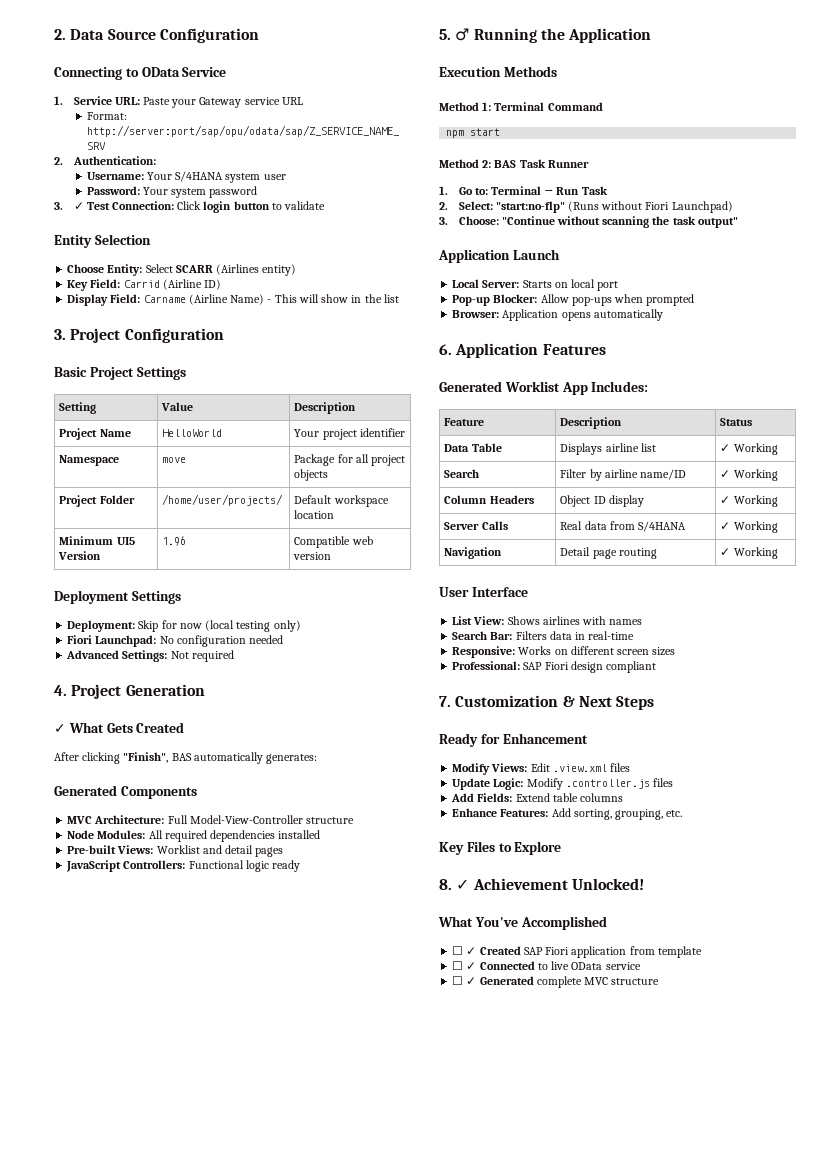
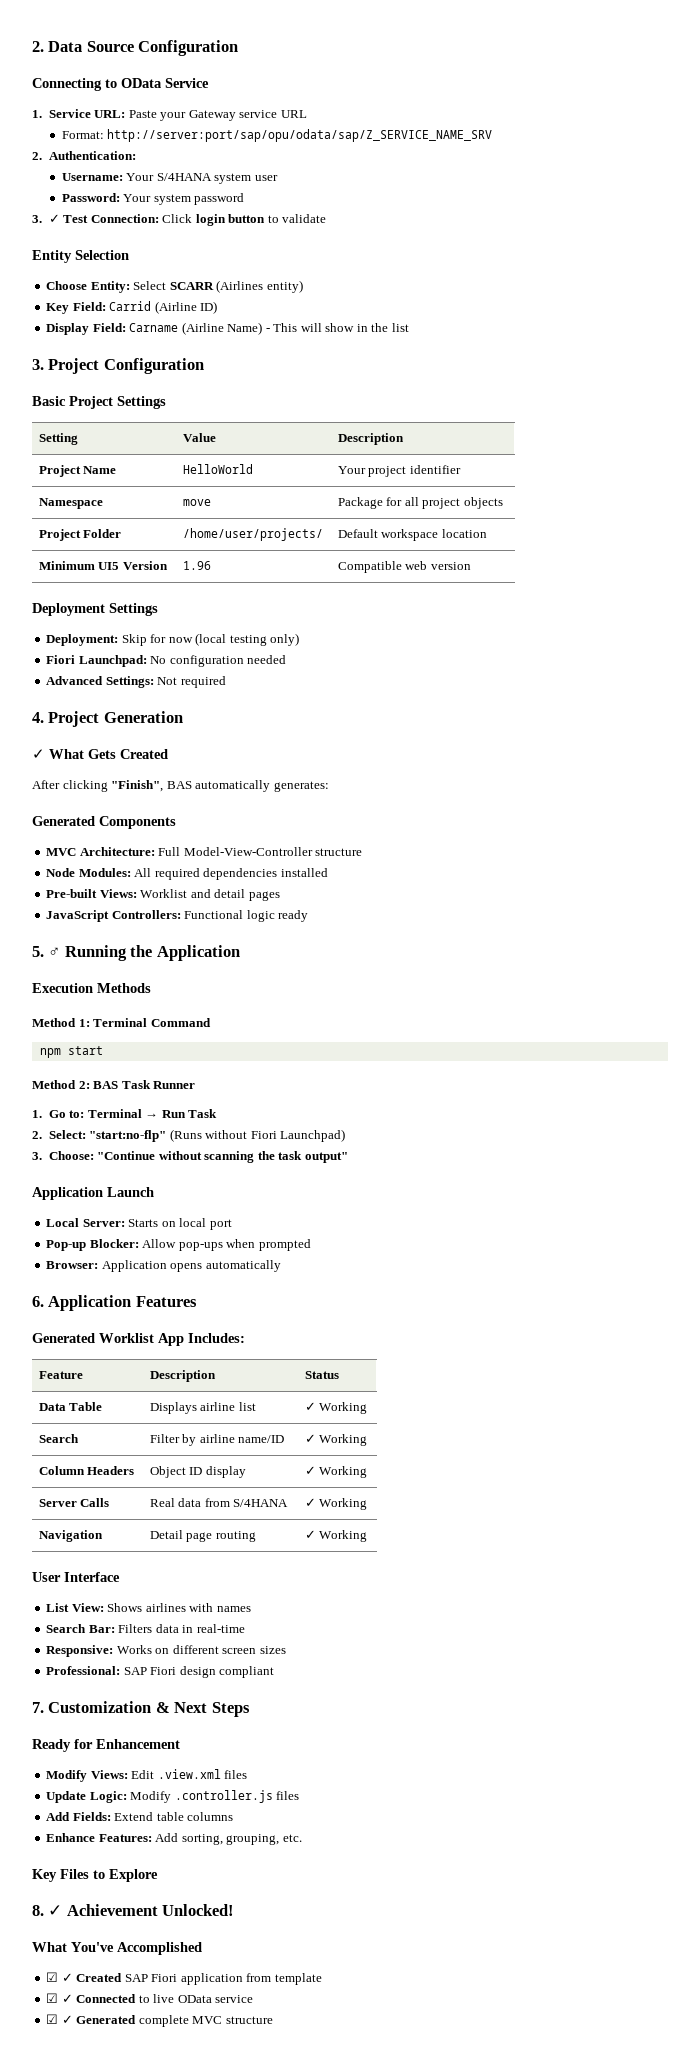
- ☐ ✓ Created SAP Fiori application from template
+ ☑ ✓ Created SAP Fiori application from template
- ☐ ✓ Connected to live OData service
+ ☑ ✓ Connected to live OData service
- ☐ ✓ Generated complete MVC structure
+ ☑ ✓ Generated complete MVC structure

